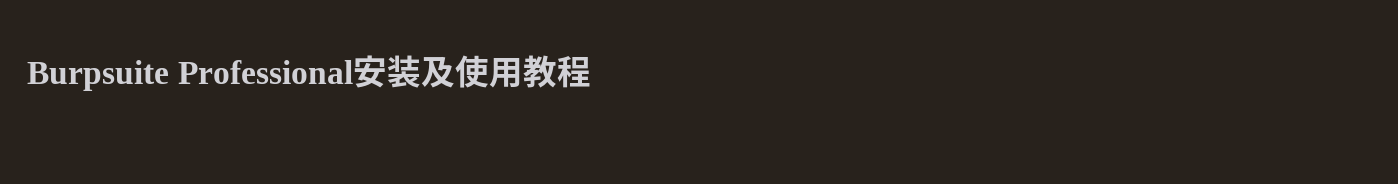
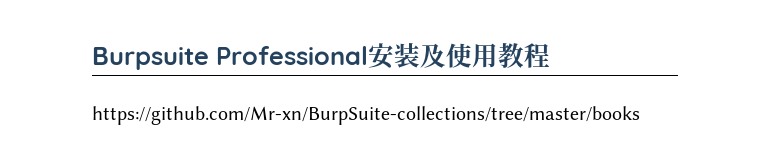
+ https://github.com/Mr-xn/BurpSuite-collections/tree/master/books

